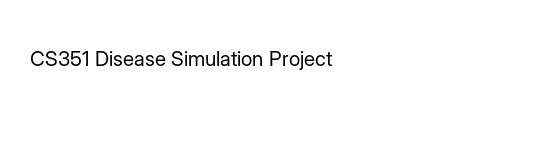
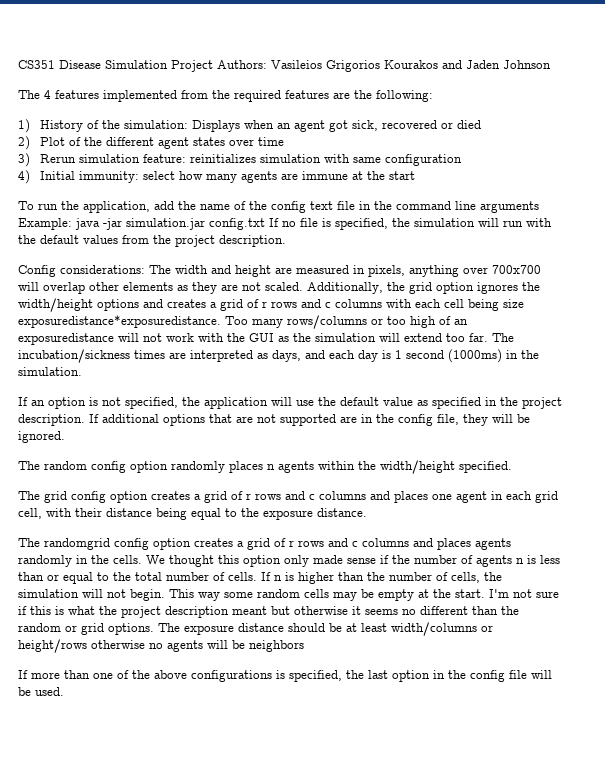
- CS351 Disease Simulation Project
+ CS351 Disease Simulation Project Authors: Vasileios Grigorios Kourakos and Jaden Johnson
+ The 4 features implemented from the required features are the following:
+ 1) History of the simulation: Displays when an agent got sick, recovered or died
+ 2) Plot of the different agent states over time
+ 3) Rerun simulation feature: reinitializes simulation with same configuration
+ 4) Initial immunity: select how many agents are immune at the start
+ To run the application, add the name of the config text file in the command line arguments Example: java -jar simulation.jar config.txt If no file is specified, the simulation will run with the default values from the project description.
+ Config considerations: The width and height are measured in pixels, anything over 700x700 will overlap other elements as they are not scaled. Additionally, the grid option ignores the width/height options and creates a grid of r rows and c columns with each cell being size exposuredistance*exposuredistance. Too many rows/columns or too high of an exposuredistance will not work with the GUI as the simulation will extend too far. The incubation/sickness times are interpreted as days, and each day is 1 second (1000ms) in the simulation.
+ If an option is not specified, the application will use the default value as specified in the project description. If additional options that are not supported are in the config file, they will be ignored.
+ The random config option randomly places n agents within the width/height specified.
+ The grid config option creates a grid of r rows and c columns and places one agent in each grid cell, with their distance being equal to the exposure distance.
+ The randomgrid config option creates a grid of r rows and c columns and places agents randomly in the cells. We thought this option only made sense if the number of agents n is less than or equal to the total number of cells. If n is higher than the number of cells, the simulation will not begin. This way some random cells may be empty at the start. I'm not sure if this is what the project description meant but otherwise it seems no different than the random or grid options. The exposure distance should be at least width/columns or height/rows otherwise no agents will be neighbors
+ If more than one of the above configurations is specified, the last option in the config file will be used.

